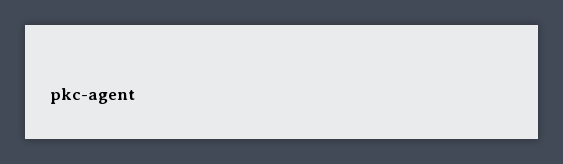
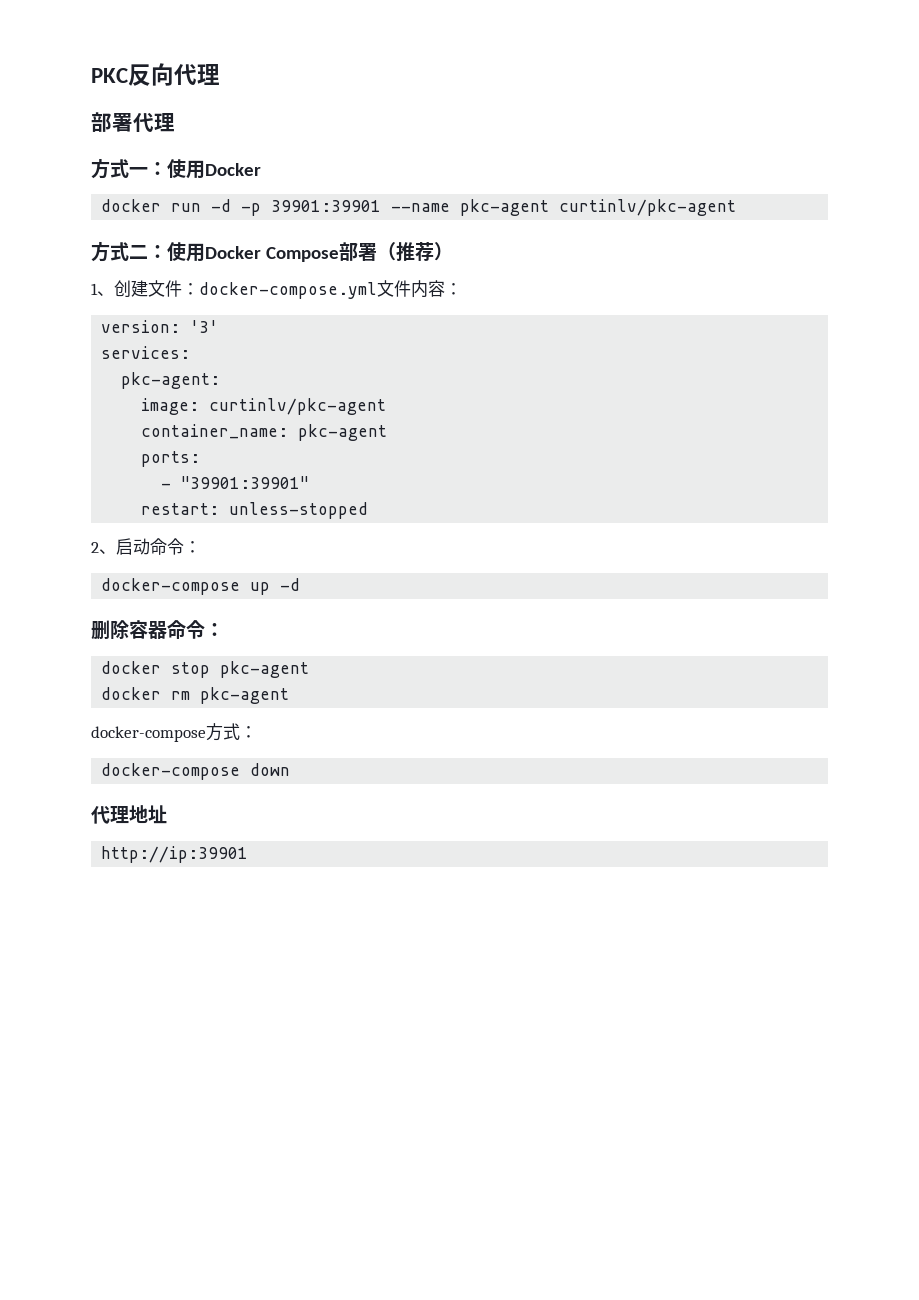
- pkc-agent
+ PKC反向代理
+ 部署代理
+ 方式一：使用Docker
+ docker run -d -p 39901:39901 --name pkc-agent curtinlv/pkc-agent
+ 方式二：使用Docker Compose部署（推荐）
+ 1、创建文件：docker-compose.yml文件内容：
+ version: '3'
+ services:
+ pkc-agent:
+ image: curtinlv/pkc-agent
+ container_name: pkc-agent
+ ports:
+ - "39901:39901"
+ restart: unless-stopped
+ 2、启动命令：
+ docker-compose up -d
+ 删除容器命令：
+ docker stop pkc-agent
+ docker rm pkc-agent
+ docker-compose方式：
+ docker-compose down
+ 代理地址
+ http://ip:39901

